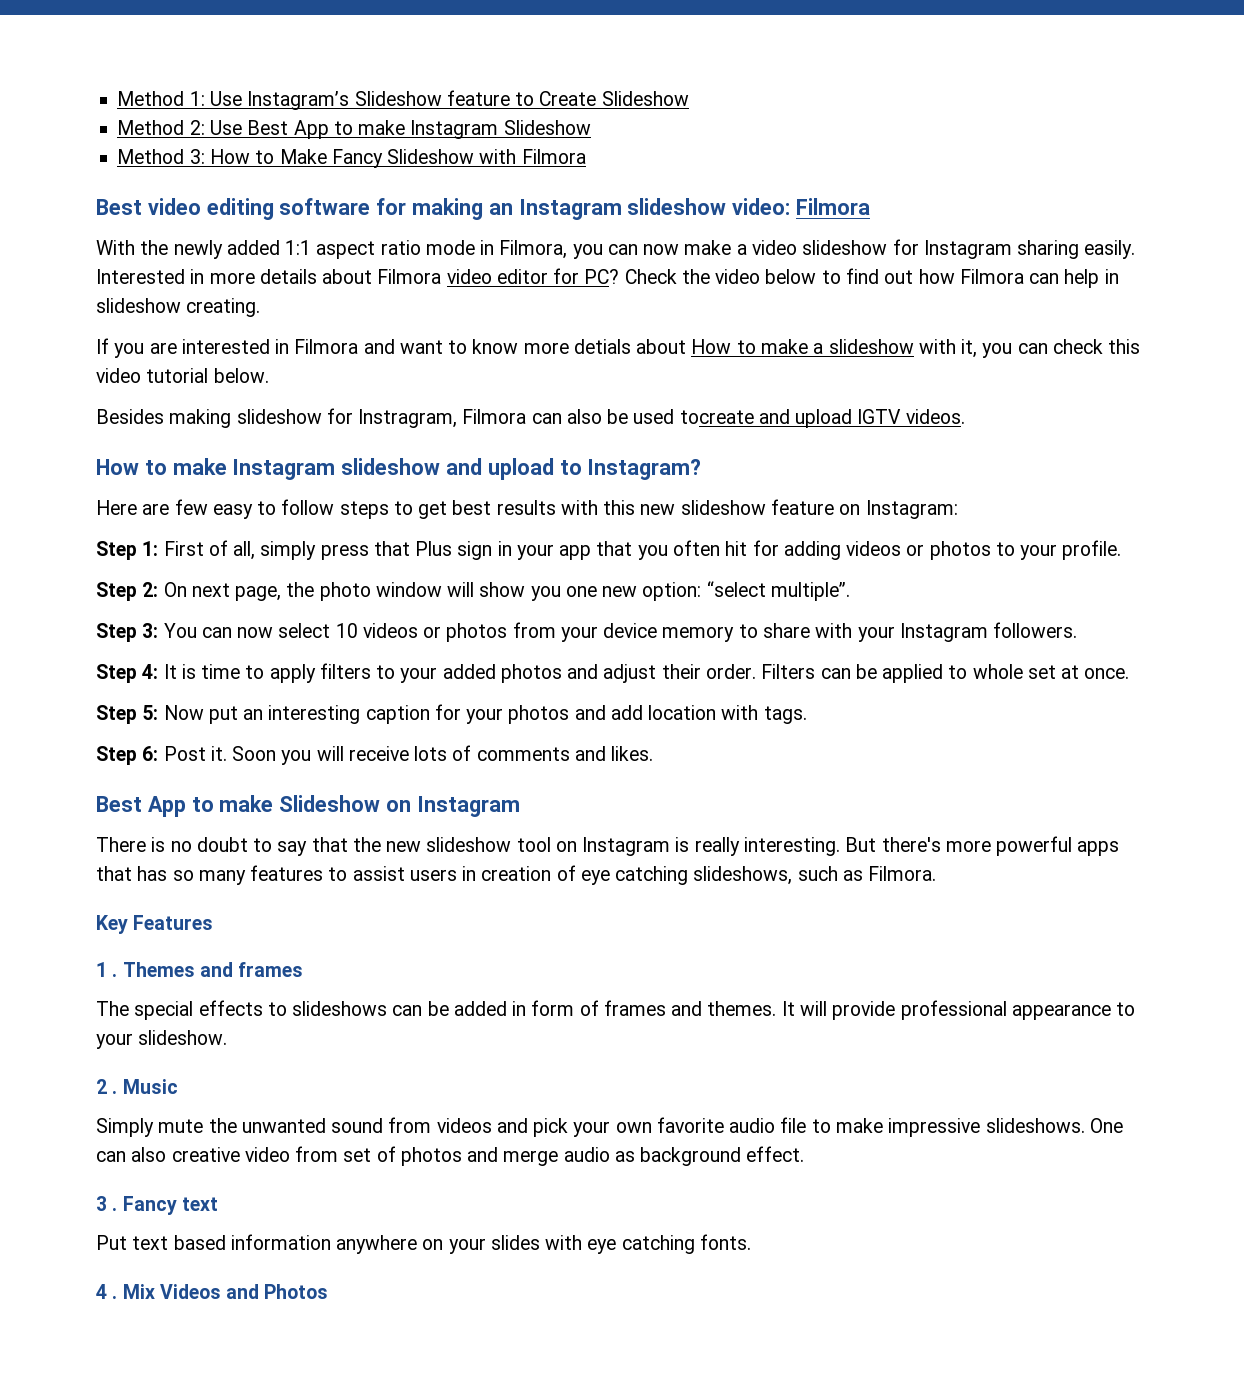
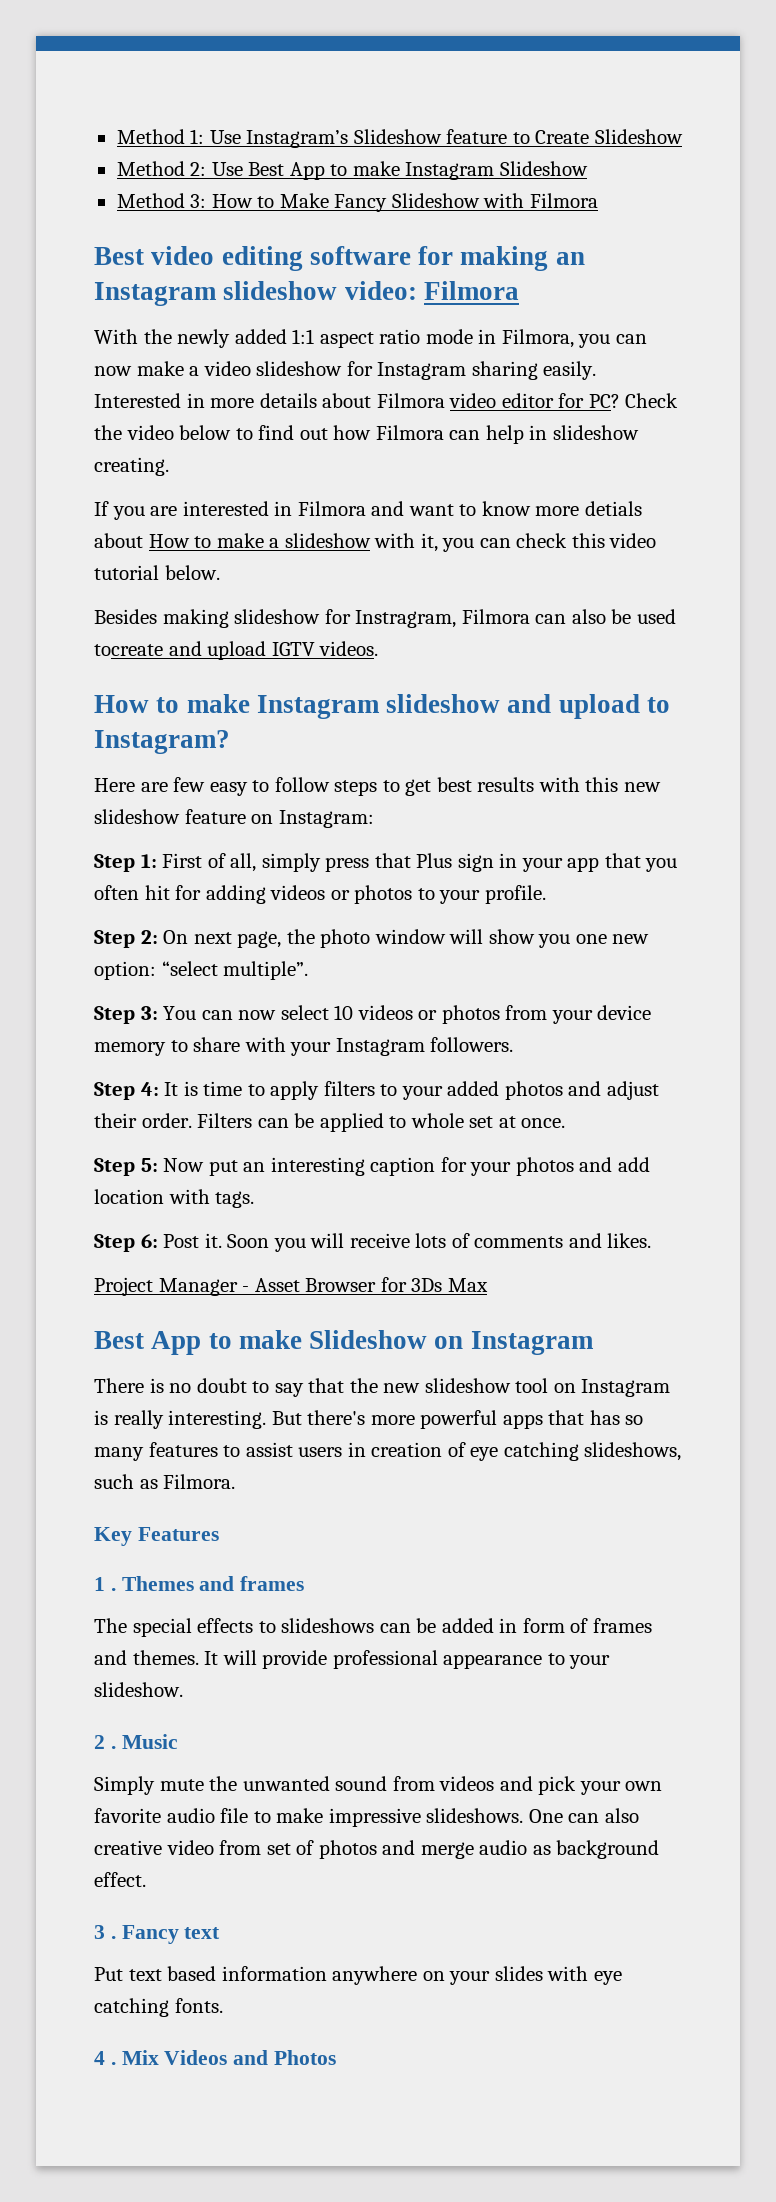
+ Project Manager - Asset Browser for 3Ds Max

